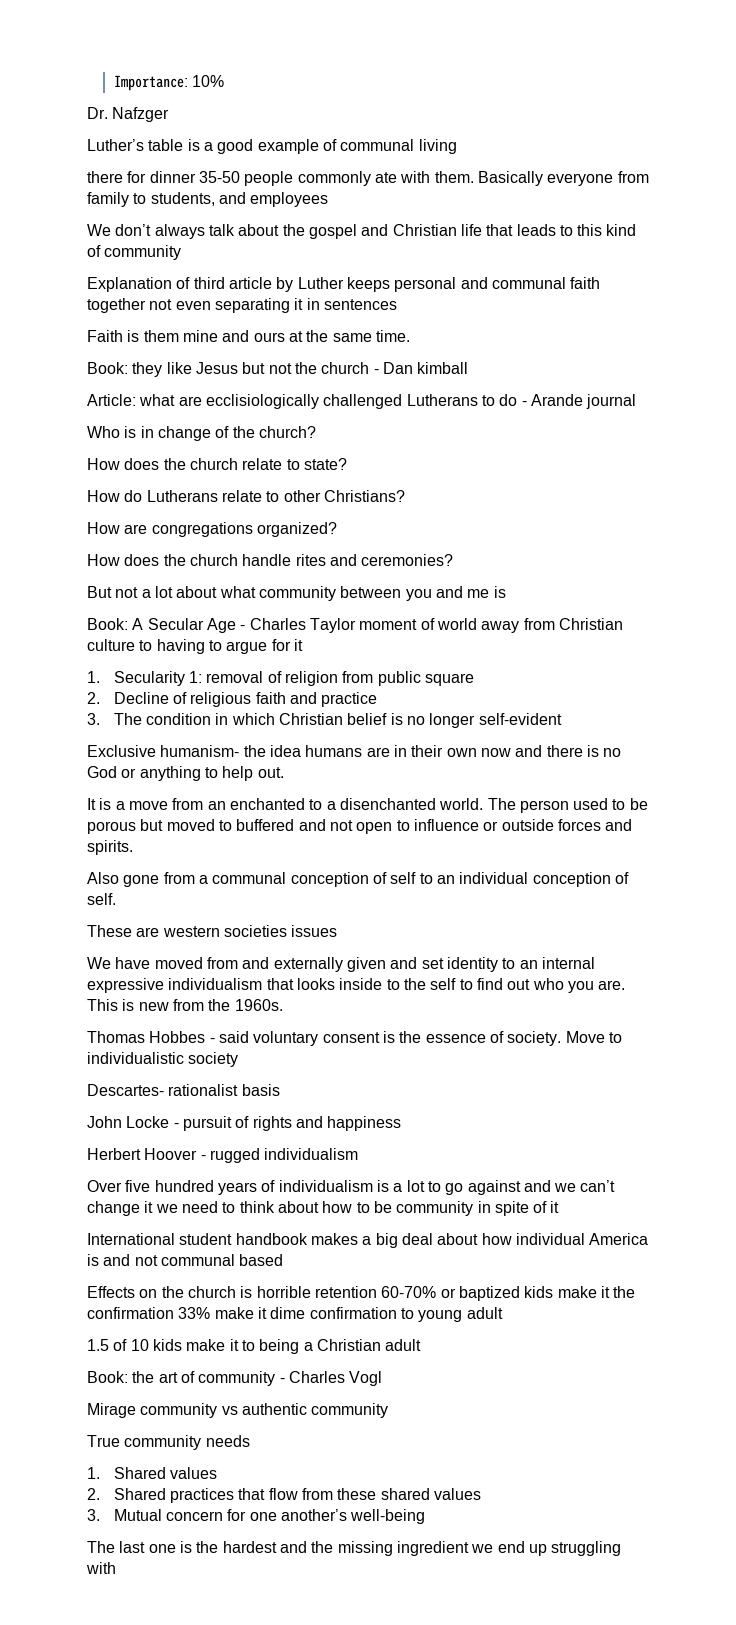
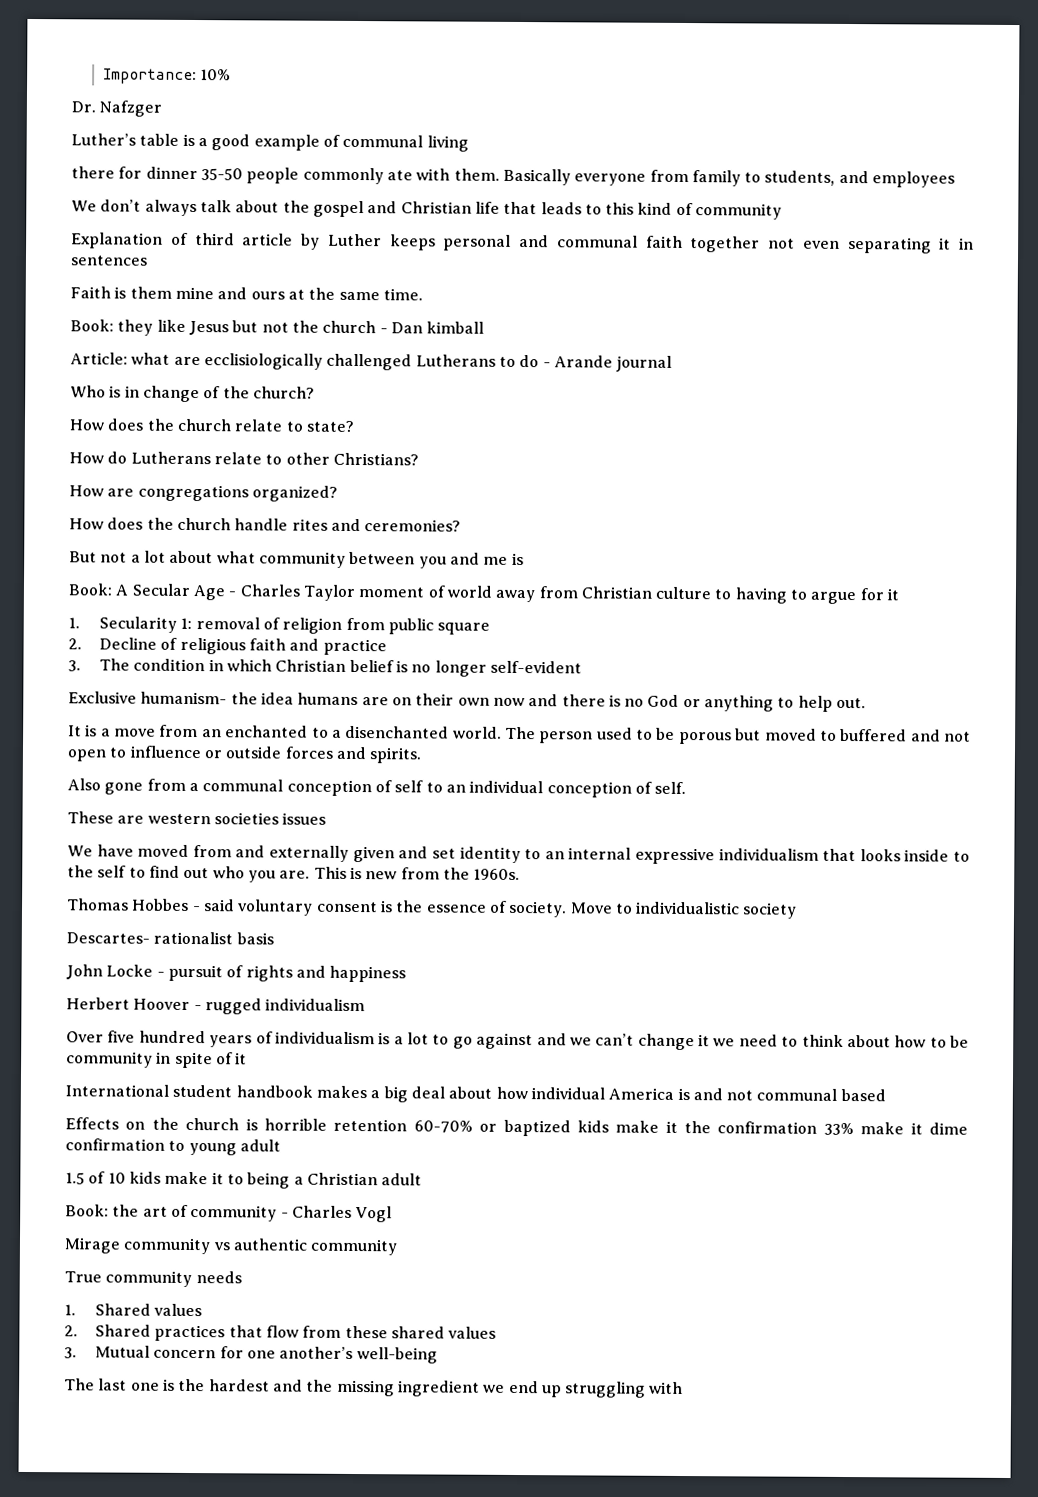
- Exclusive humanism- the idea humans are in their own now and there is no God or anything to help out.
+ Exclusive humanism- the idea humans are on their own now and there is no God or anything to help out.

